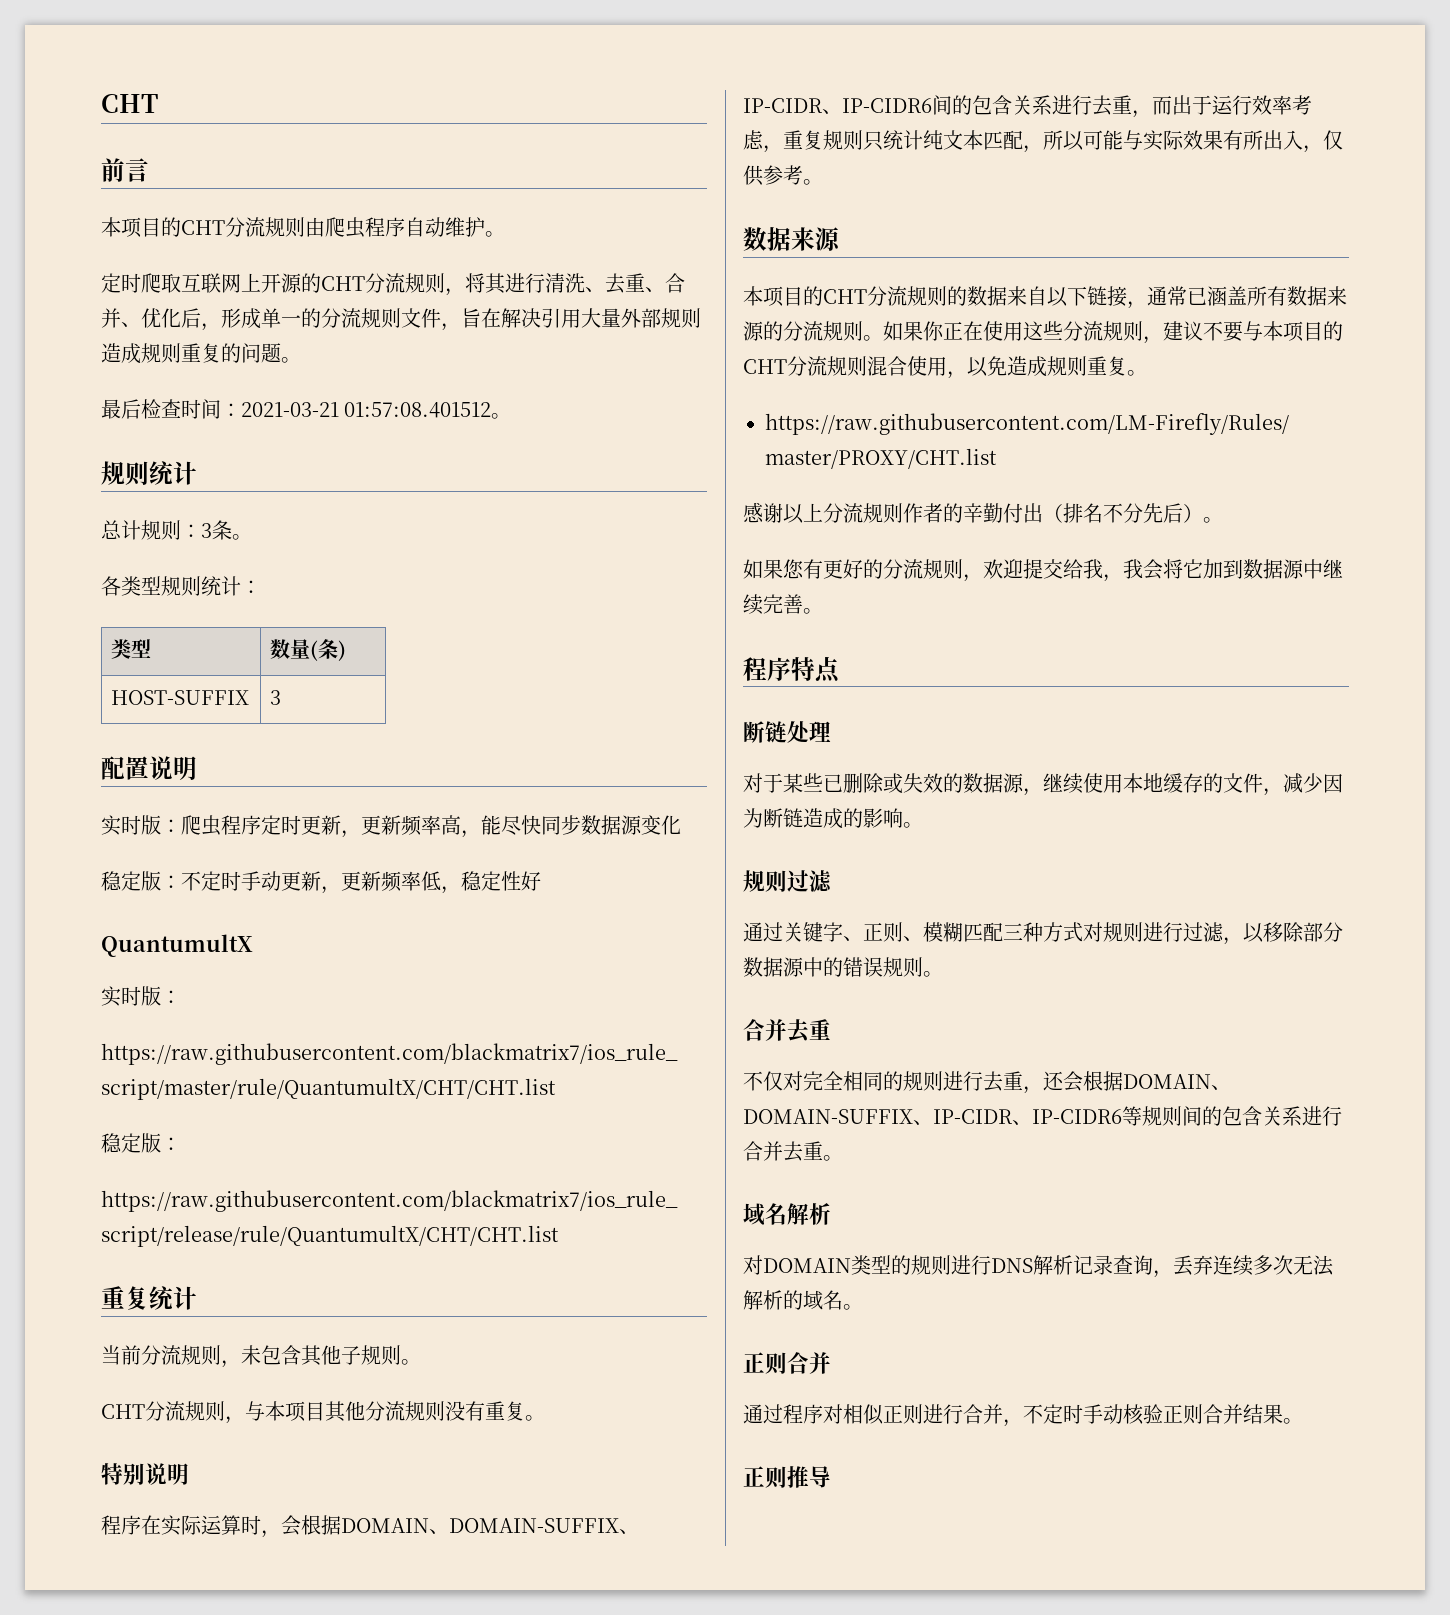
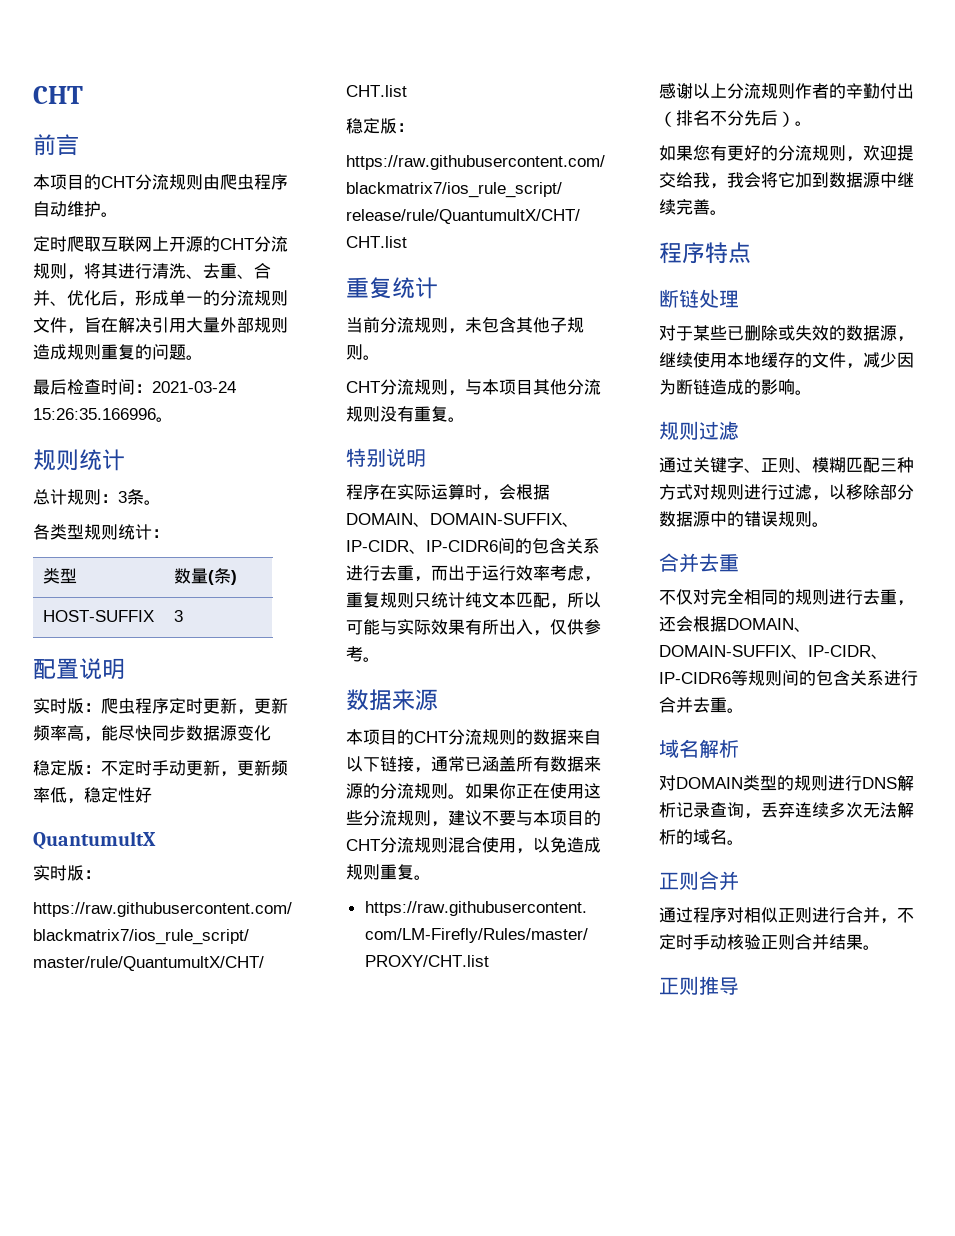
- 最后检查时间：2021-03-21 01:57:08.401512。
+ 最后检查时间：2021-03-24 15:26:35.166996。

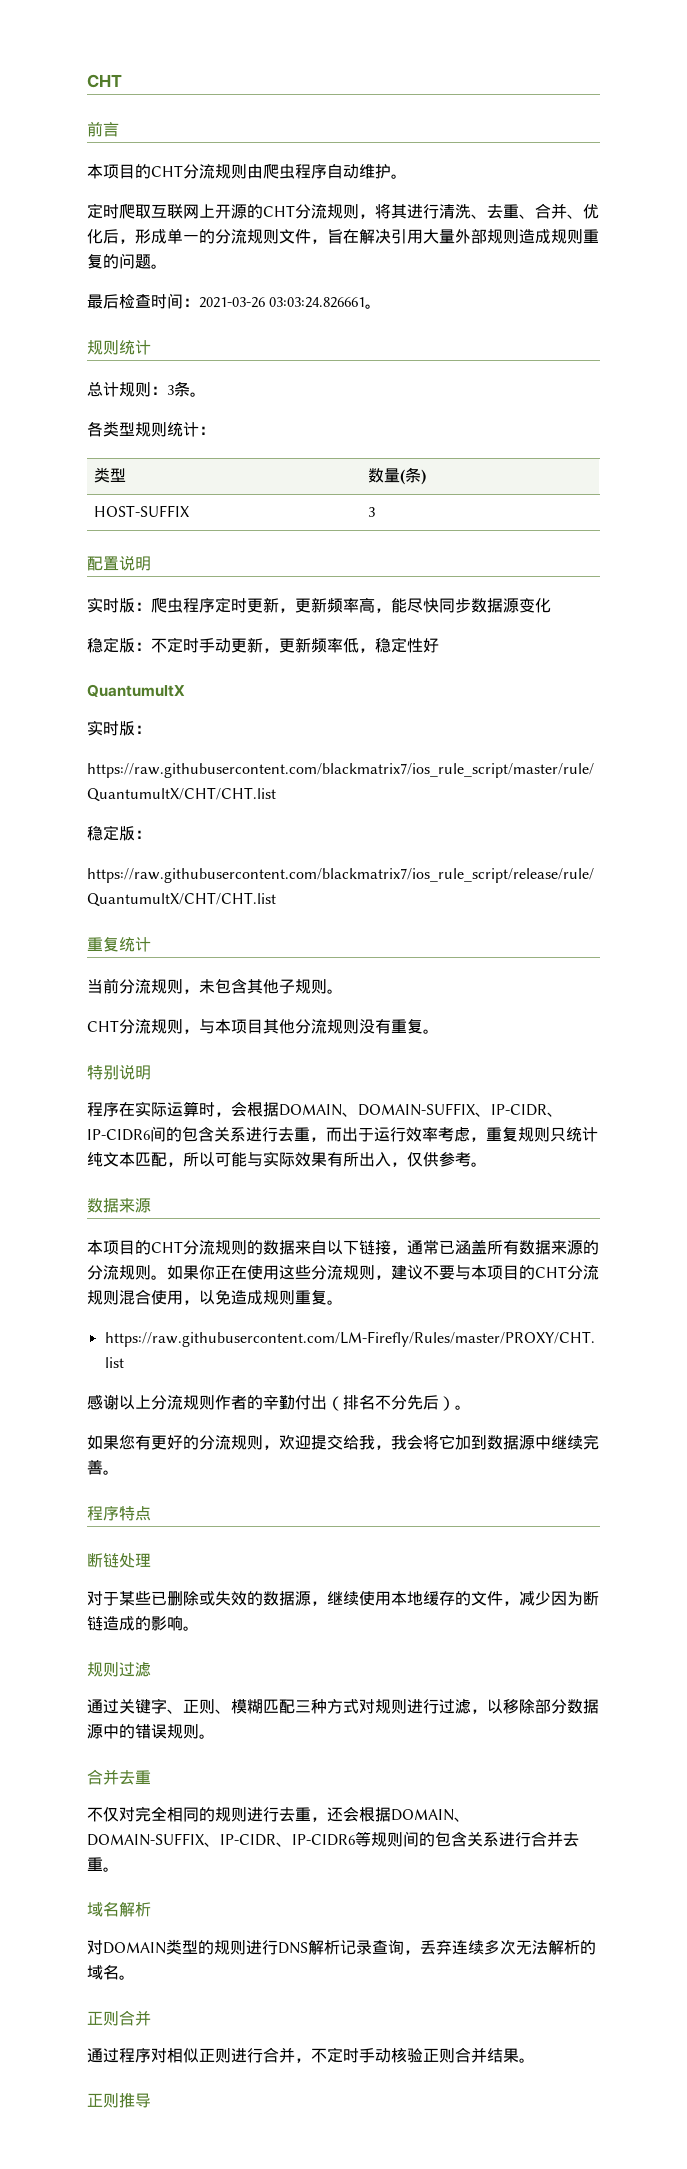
- 最后检查时间：2021-03-24 15:26:35.166996。
+ 最后检查时间：2021-03-26 03:03:24.826661。

